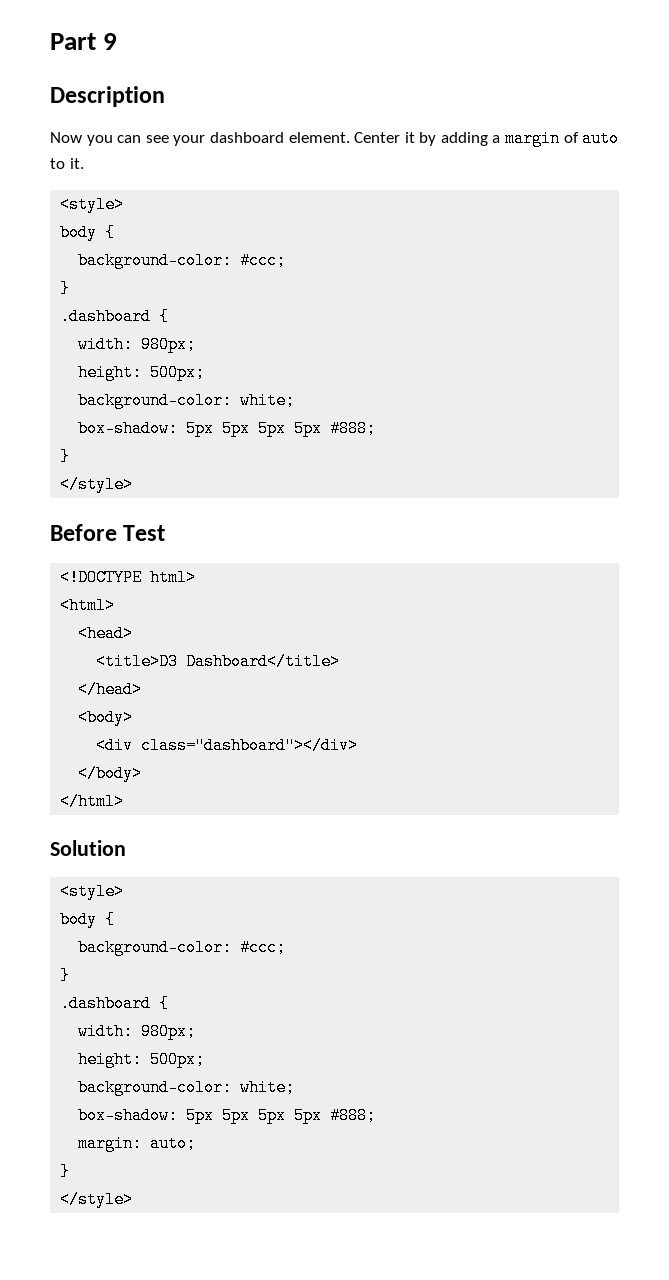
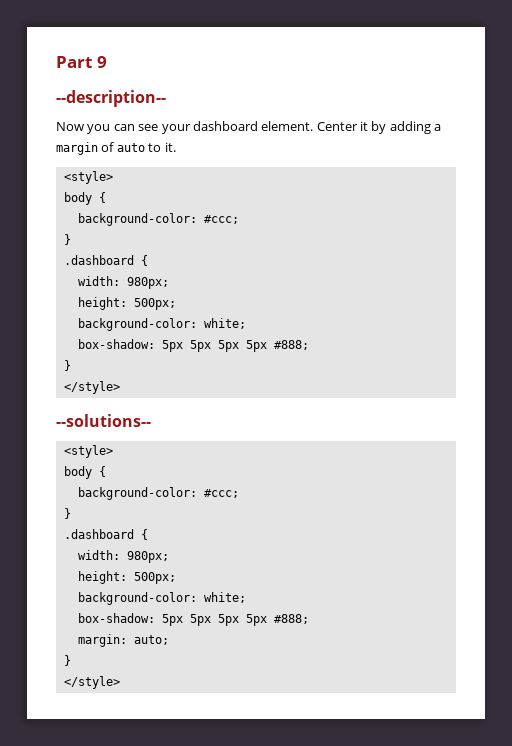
- Description
+ --description--
- Before Test
- <!DOCTYPE html>
- <html>
- <head>
- <title>D3 Dashboard</title>
- </head>
- <body>
- <div class="dashboard"></div>
- </body>
- </html>
- Solution
+ --solutions--

